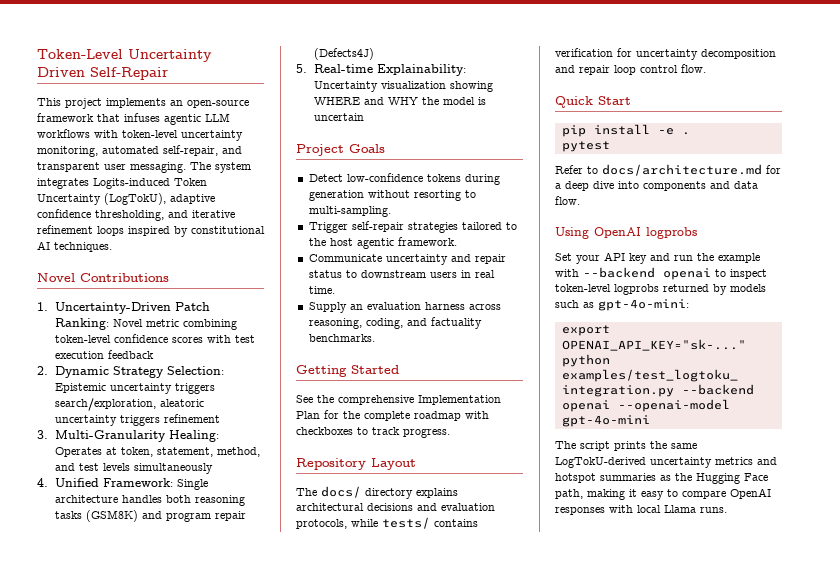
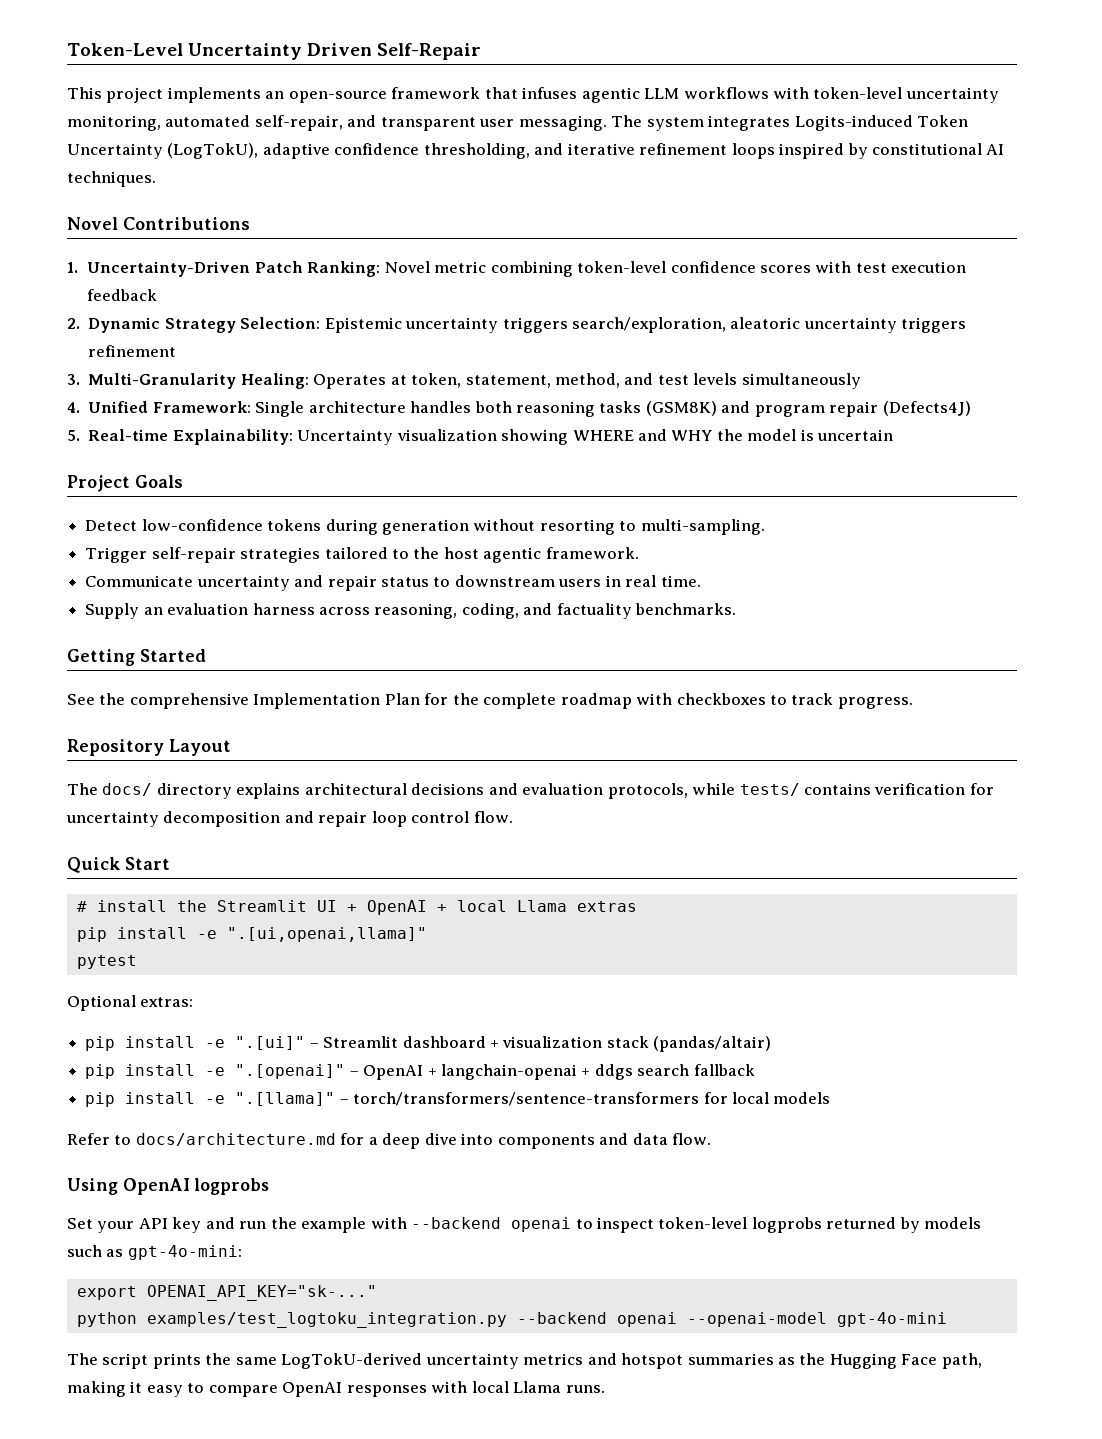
- pip install -e .
+ # install the Streamlit UI + OpenAI + local Llama extras
+ pip install -e ".[ui,openai,llama]"
+ Optional extras:
+ pip install -e ".[ui]" – Streamlit dashboard + visualization stack (pandas/altair)
+ pip install -e ".[openai]" – OpenAI + langchain-openai + ddgs search fallback
+ pip install -e ".[llama]" – torch/transformers/sentence-transformers for local models

